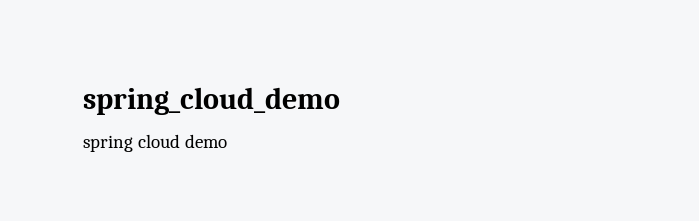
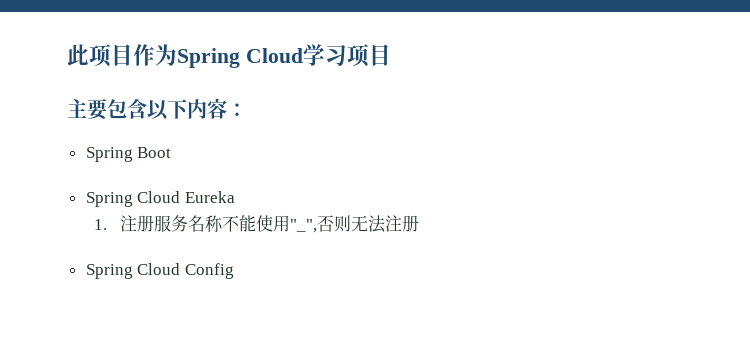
- spring_cloud_demo
- spring cloud demo
+ 此项目作为Spring Cloud学习项目
+ 主要包含以下内容：
+ Spring Boot
+ Spring Cloud Eureka
+ 1.注册服务名称不能使用"_",否则无法注册
+ Spring Cloud Config

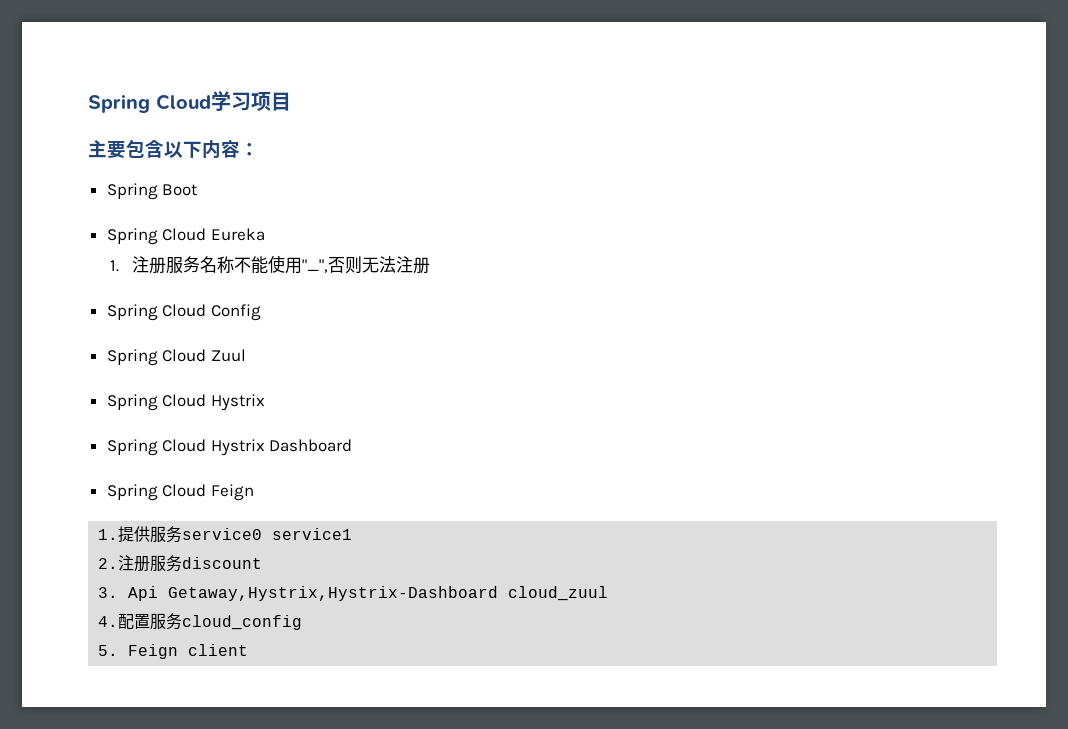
- 此项目作为Spring Cloud学习项目
+ Spring Cloud学习项目
+ Spring Cloud Zuul
+ Spring Cloud Hystrix
+ Spring Cloud Hystrix Dashboard
+ Spring Cloud Feign
+ 1.提供服务service0 service1
+ 2.注册服务discount
+ 3. Api Getaway,Hystrix,Hystrix-Dashboard cloud_zuul
+ 4.配置服务cloud_config
+ 5. Feign client

